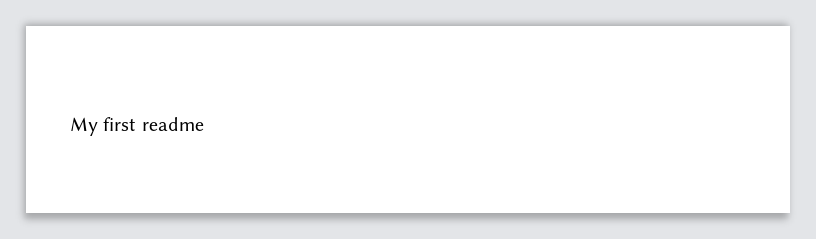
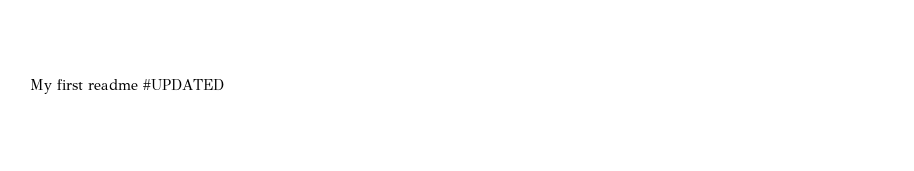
- My first readme
+ My first readme #UPDATED

